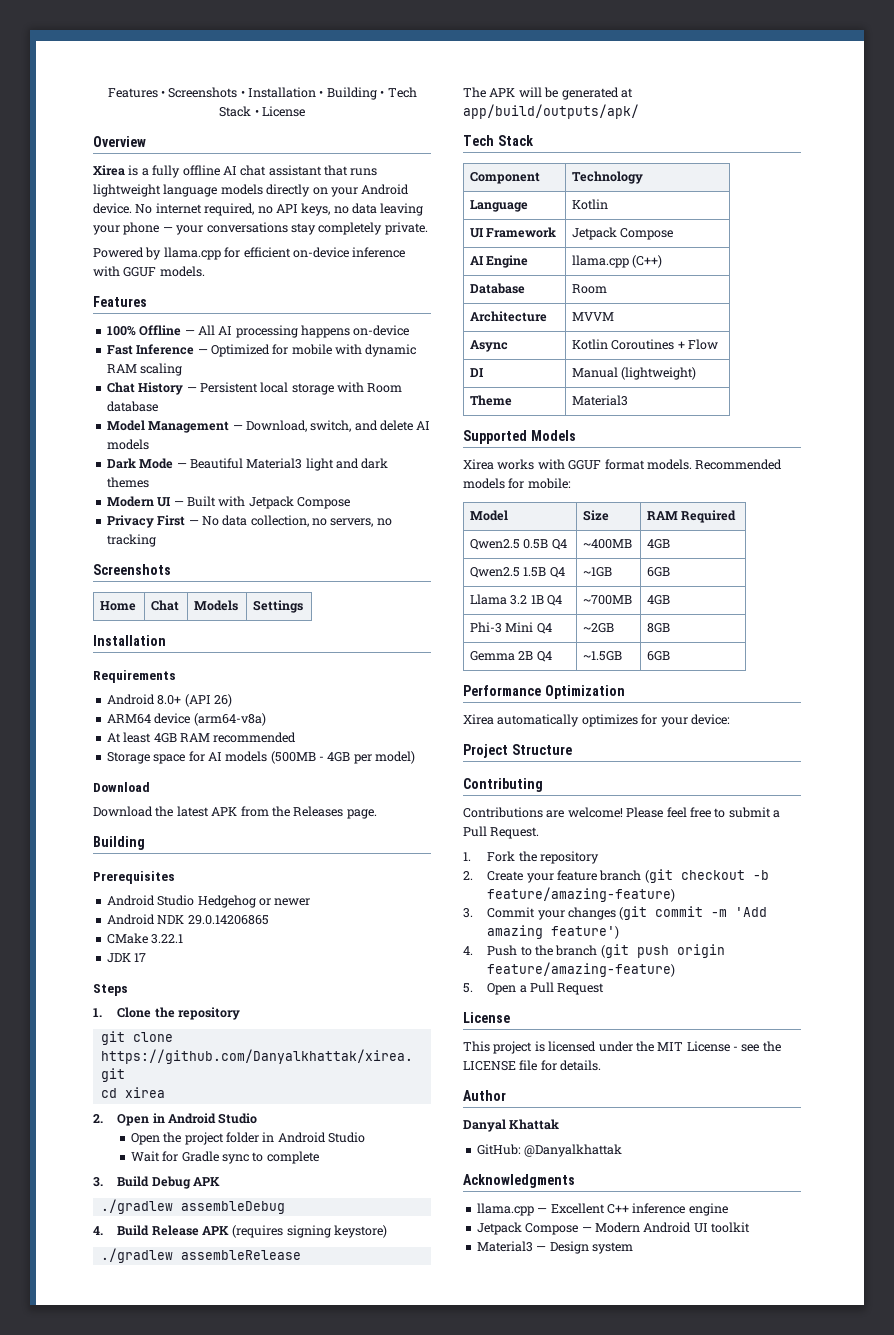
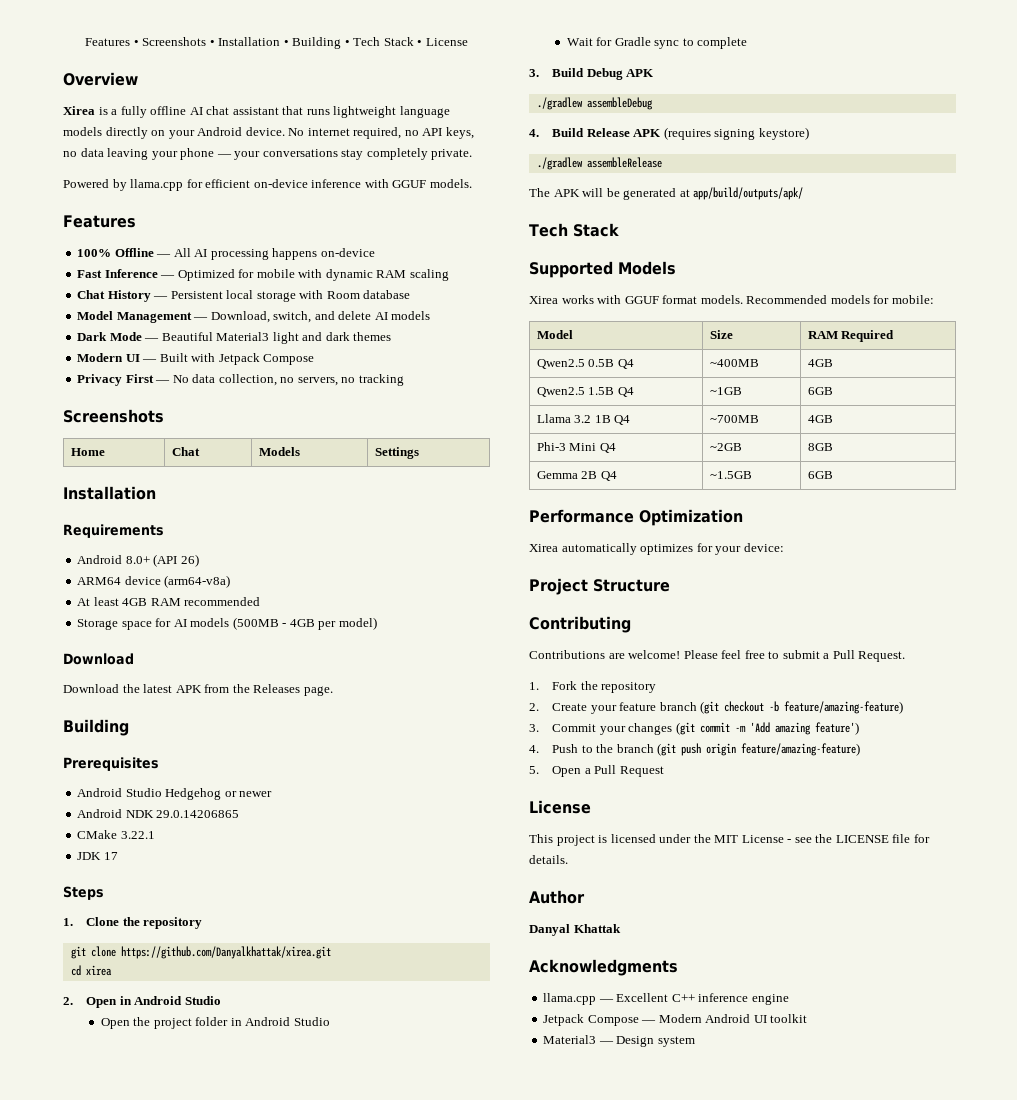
- Component | Technology
- Language | Kotlin
- UI Framework | Jetpack Compose
- AI Engine | llama.cpp (C++)
- Database | Room
- Architecture | MVVM
- Async | Kotlin Coroutines + Flow
- DI | Manual (lightweight)
- Theme | Material3
- GitHub: @Danyalkhattak

